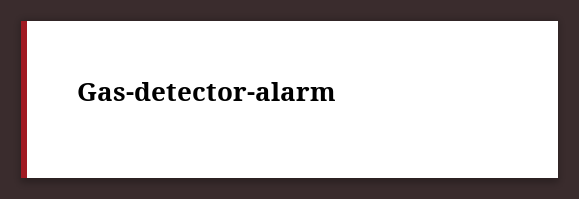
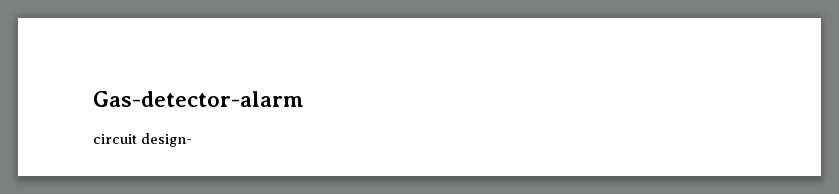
+ circuit design-

